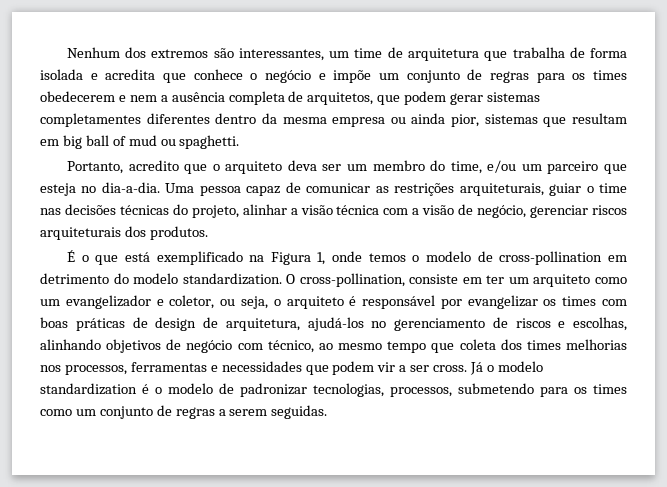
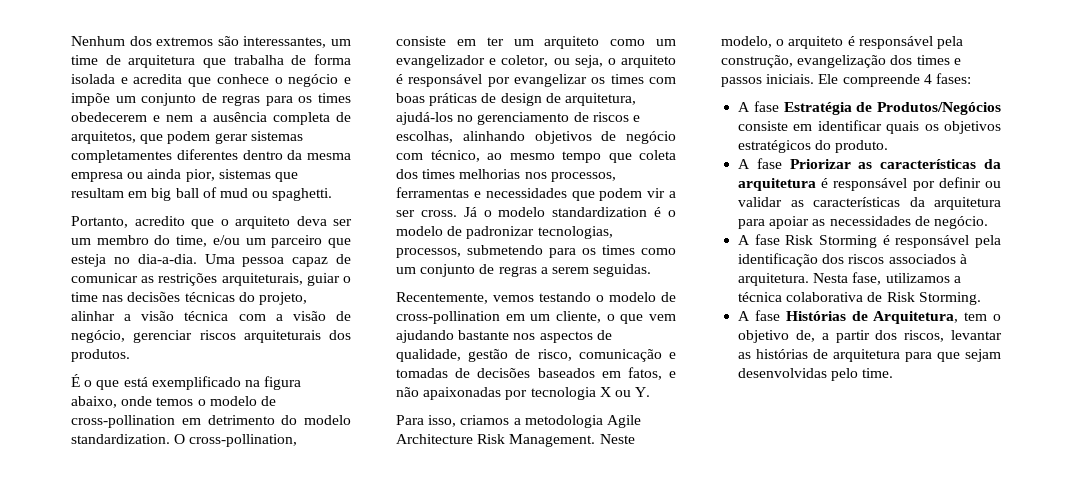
- É o que está exemplificado na Figura 1, onde temos o modelo de cross-pollination em detrimento do modelo standardization.
+ É o que está exemplificado na figura abaixo, onde temos o modelo de cross-pollination em detrimento do modelo standardization.
+ Recentemente, vemos testando o modelo de cross-pollination em um cliente, o que vem ajudando bastante nos aspectos de qualidade, gestão de risco, comunicação e tomadas de decisões baseados em fatos, e não apaixonadas por tecnologia X ou Y.
+ Para isso, criamos a metodologia Agile Architecture Risk Management. Neste modelo, o arquiteto é responsável pela construção, evangelização dos times e passos iniciais. Ele compreende 4 fases:
+ A fase Estratégia de Produtos/Negócios consiste em identificar quais os objetivos estratégicos do produto.
+ A fase Priorizar as características da arquitetura é responsável por definir ou validar as características da arquitetura para apoiar as necessidades de negócio.
+ A fase Risk Storming é responsável pela identificação dos riscos associados à arquitetura. Nesta fase, utilizamos a técnica colaborativa de Risk Storming.
+ A fase Histórias de Arquitetura, tem o objetivo de, a partir dos riscos, levantar as histórias de arquitetura para que sejam desenvolvidas pelo time.

